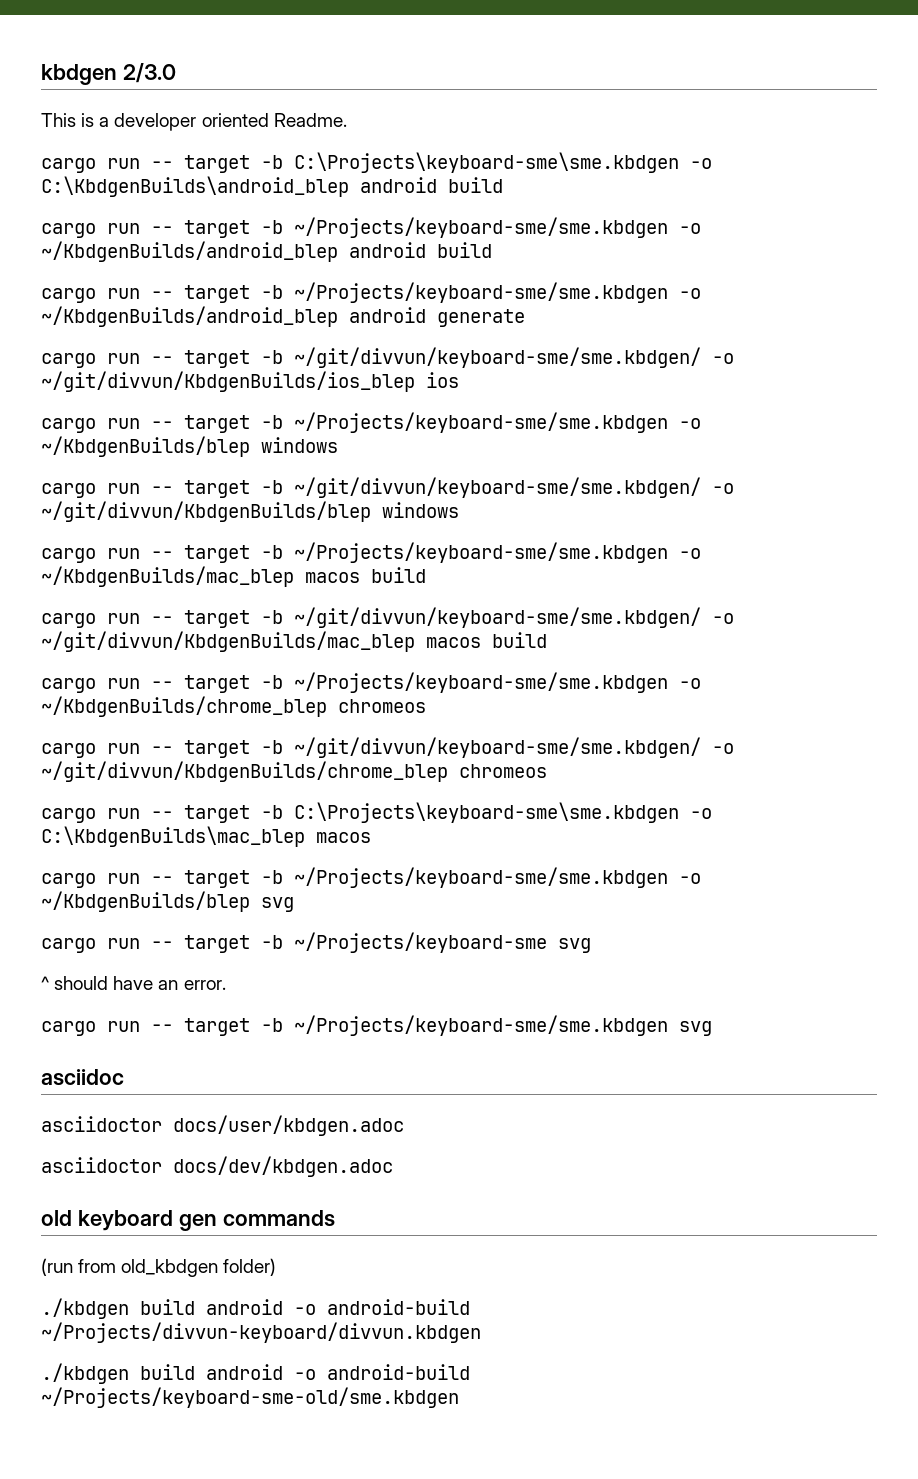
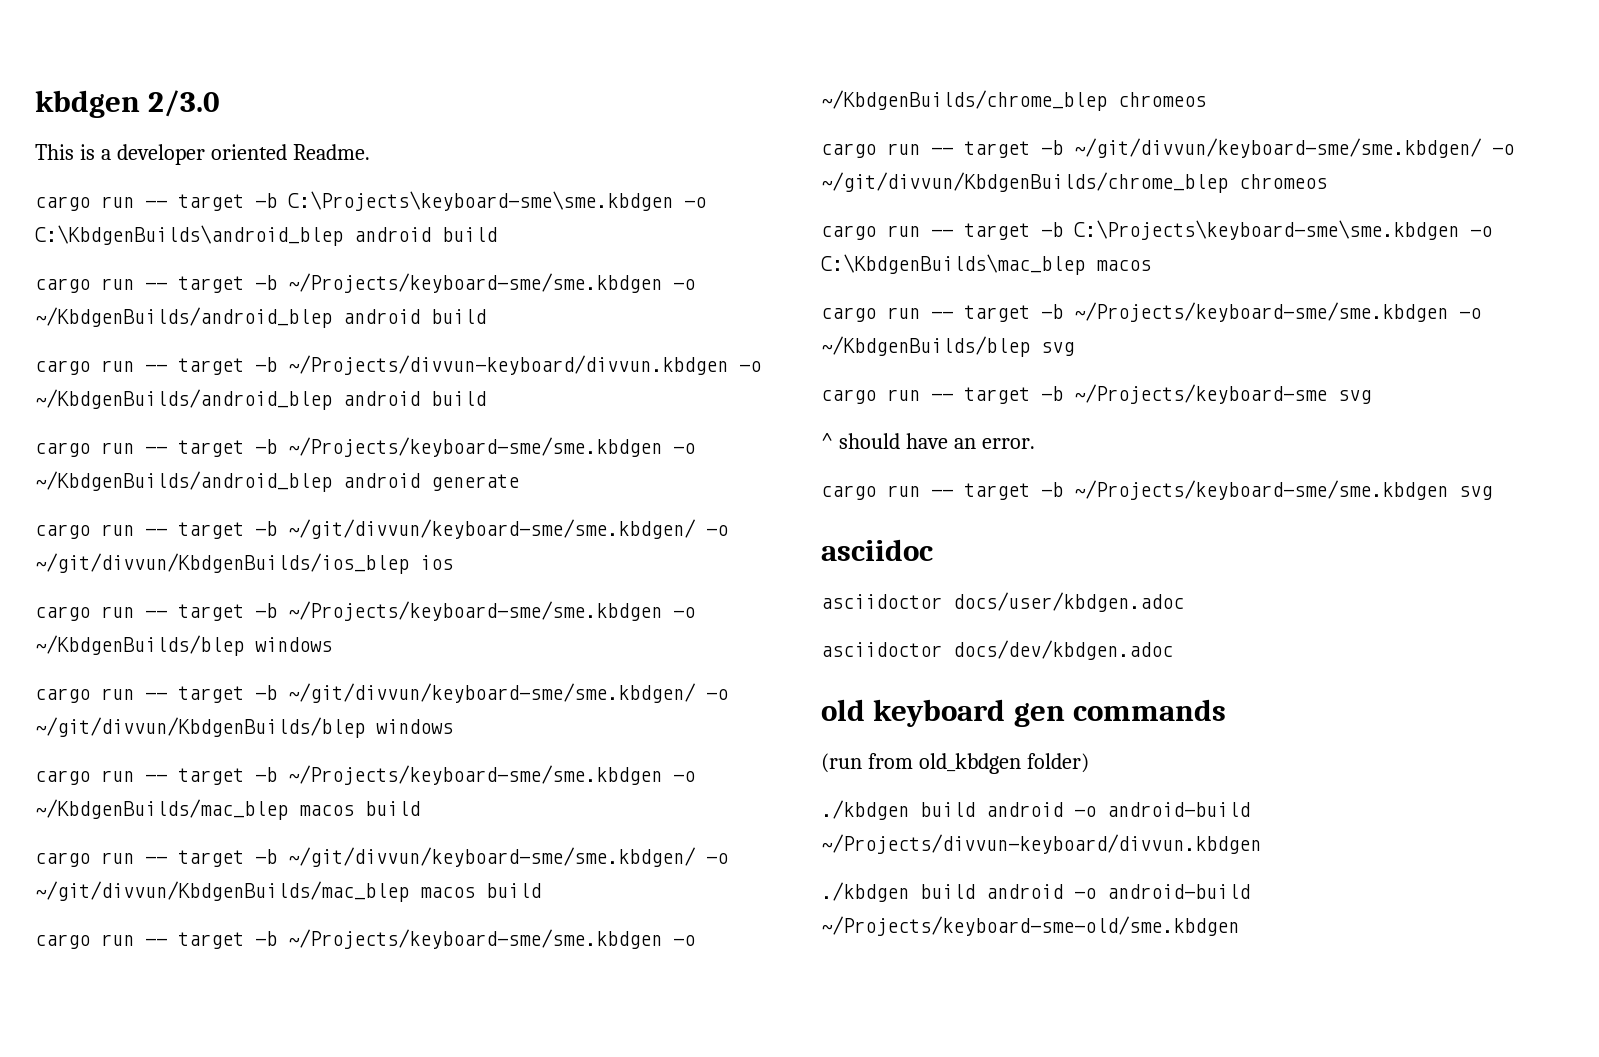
+ cargo run -- target -b ~/Projects/divvun-keyboard/divvun.kbdgen -o ~/KbdgenBuilds/android_blep android build

